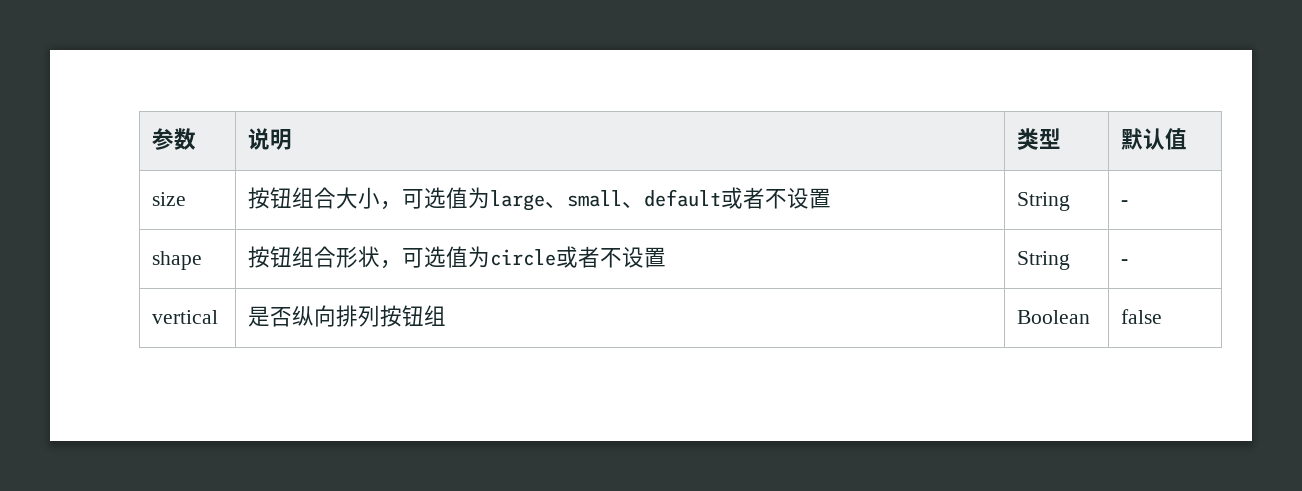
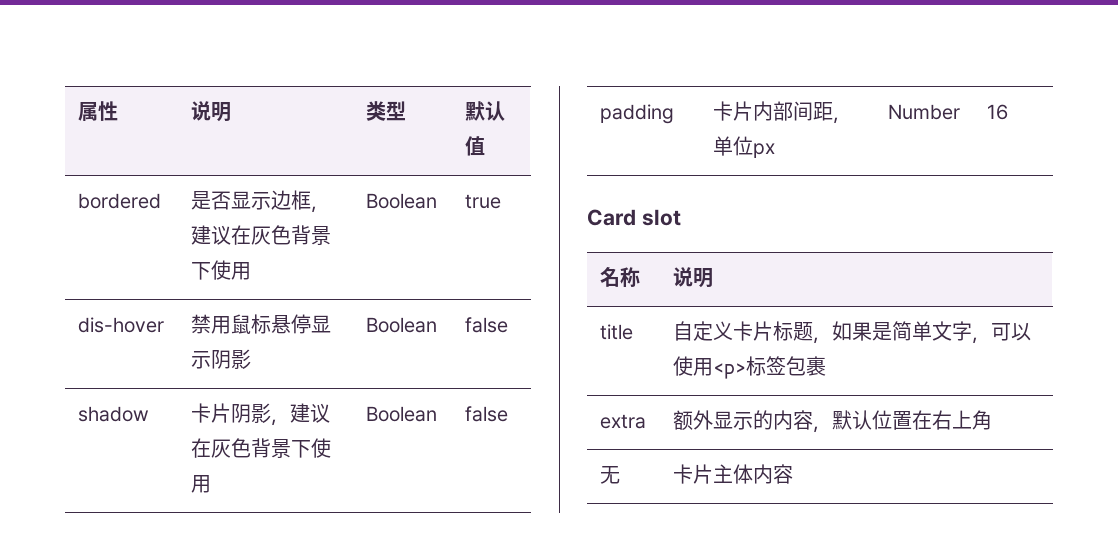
- 参数 | 说明 | 类型 | 默认值
+ 属性 | 说明 | 类型 | 默认值
- size | 按钮组合大小，可选值为large、small、default或者不设置 | String | -
- shape | 按钮组合形状，可选值为circle或者不设置 | String | -
- vertical | 是否纵向排列按钮组 | Boolean | false
+ bordered | 是否显示边框，建议在灰色背景下使用 | Boolean | true
+ dis-hover | 禁用鼠标悬停显示阴影 | Boolean | false
+ shadow | 卡片阴影，建议在灰色背景下使用 | Boolean | false
+ padding | 卡片内部间距，单位px | Number | 16
+ Card slot
+ 名称 | 说明
+ title | 自定义卡片标题，如果是简单文字，可以使用<p>标签包裹
+ extra | 额外显示的内容，默认位置在右上角
+ 无 | 卡片主体内容

